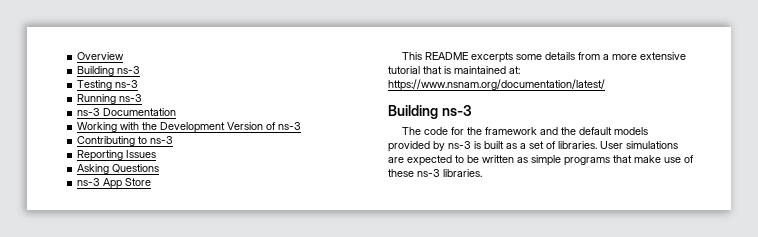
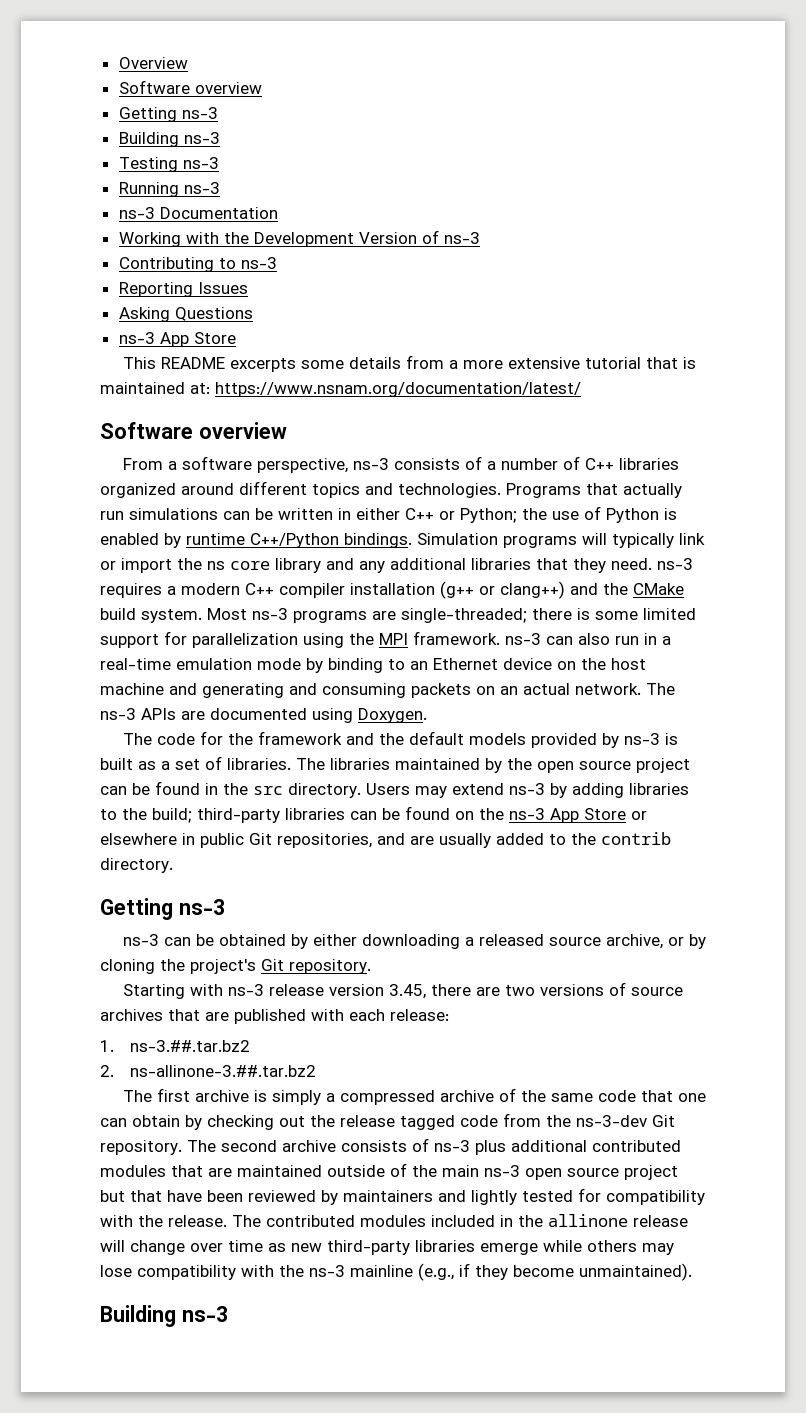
  Overview
+ Software overview
+ Getting ns-3
  This README excerpts some details from a more extensive tutorial that is maintained at: https://www.nsnam.org/documentation/latest/
- Building ns-3
+ Software overview
+ From a software perspective, ns-3 consists of a number of C++ libraries organized around different topics and technologies. Programs that actually run simulations can be written in either C++ or Python; the use of Python is enabled by runtime C++/Python bindings. Simulation programs will typically link or import the ns core library and any additional libraries that they need. ns-3 requires a modern C++ compiler installation (g++ or clang++) and the CMake build system. Most ns-3 programs are single-threaded; there is some limited support for parallelization using the MPI framework. ns-3 can also run in a real-time emulation mode by binding to an Ethernet device on the host machine and generating and consuming packets on an actual network. The ns-3 APIs are documented using Doxygen.
- User simulations are expected to be written as simple programs that make use of these ns-3 libraries.
+ The libraries maintained by the open source project can be found in the src directory. Users may extend ns-3 by adding libraries to the build; third-party libraries can be found on the ns-3 App Store or elsewhere in public Git repositories, and are usually added to the contrib directory.
+ Getting ns-3
+ ns-3 can be obtained by either downloading a released source archive, or by cloning the project's Git repository.
+ Starting with ns-3 release version 3.45, there are two versions of source archives that are published with each release:
+ 1. ns-3.##.tar.bz2
+ 2. ns-allinone-3.##.tar.bz2
+ The first archive is simply a compressed archive of the same code that one can obtain by checking out the release tagged code from the ns-3-dev Git repository. The second archive consists of ns-3 plus additional contributed modules that are maintained outside of the main ns-3 open source project but that have been reviewed by maintainers and lightly tested for compatibility with the release. The contributed modules included in the allinone release will change over time as new third-party libraries emerge while others may lose compatibility with the ns-3 mainline (e.g., if they become unmaintained).
+ Building ns-3

